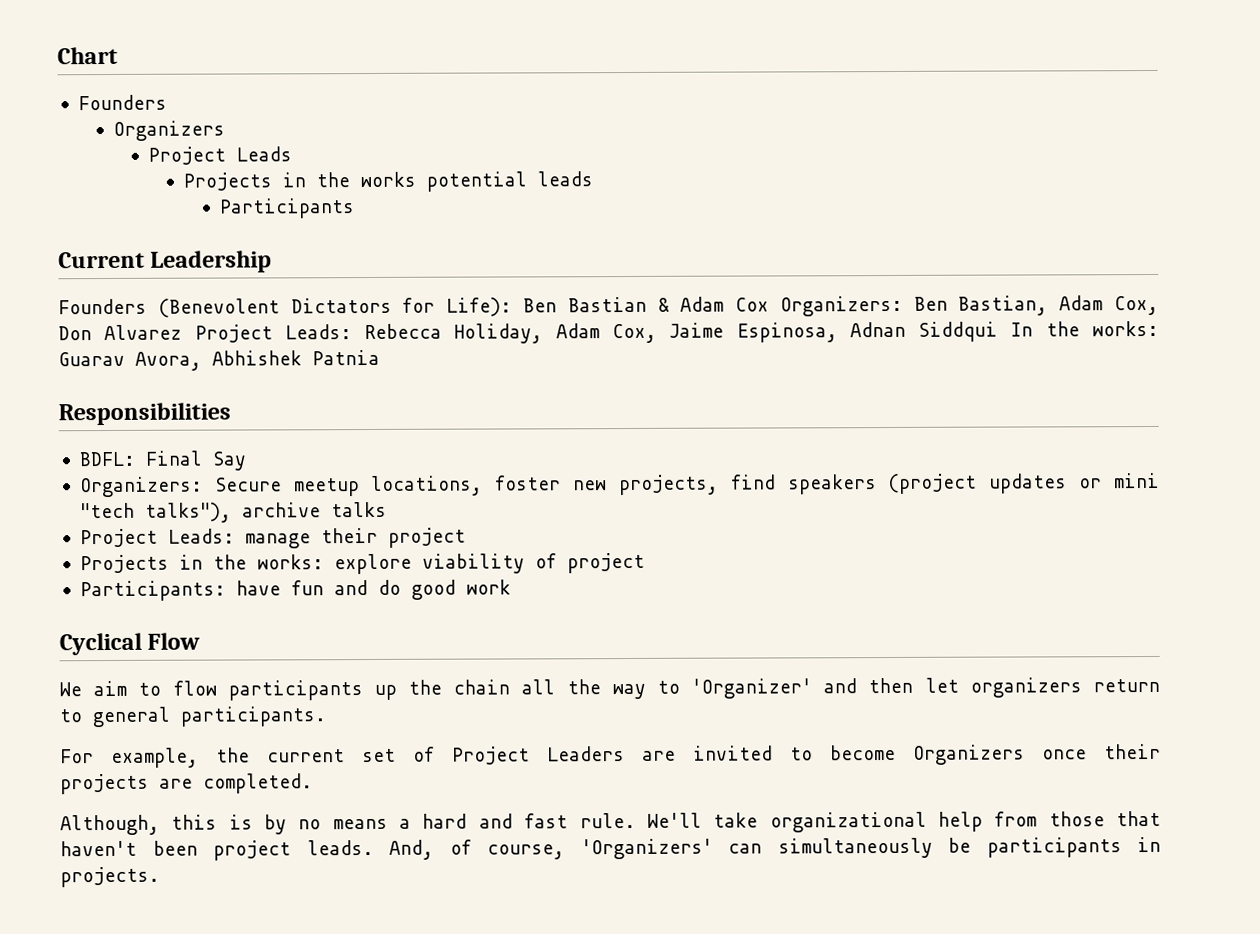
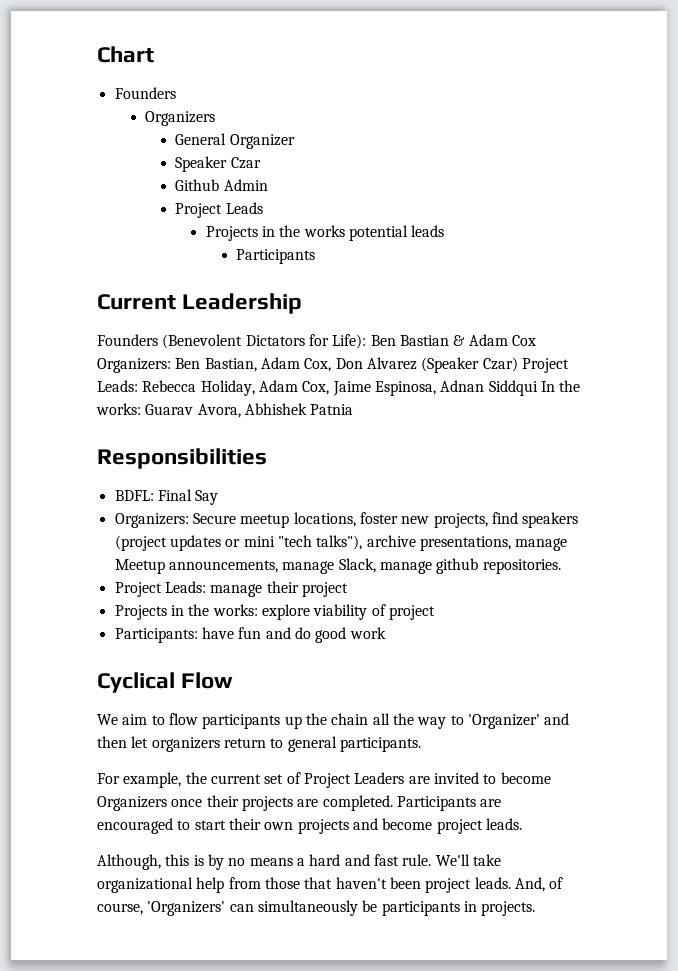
+ General Organizer
+ Speaker Czar
+ Github Admin
- Founders (Benevolent Dictators for Life): Ben Bastian & Adam Cox Organizers: Ben Bastian, Adam Cox, Don Alvarez Project Leads: Rebecca Holiday, Adam Cox, Jaime Espinosa, Adnan Siddqui In the works: Guarav Avora, Abhishek Patnia
+ Founders (Benevolent Dictators for Life): Ben Bastian & Adam Cox Organizers: Ben Bastian, Adam Cox, Don Alvarez (Speaker Czar) Project Leads: Rebecca Holiday, Adam Cox, Jaime Espinosa, Adnan Siddqui In the works: Guarav Avora, Abhishek Patnia
- Organizers: Secure meetup locations, foster new projects, find speakers (project updates or mini "tech talks"), archive talks
+ Organizers: Secure meetup locations, foster new projects, find speakers (project updates or mini "tech talks"), archive presentations, manage Meetup announcements, manage Slack, manage github repositories.
+ Participants are encouraged to start their own projects and become project leads.

